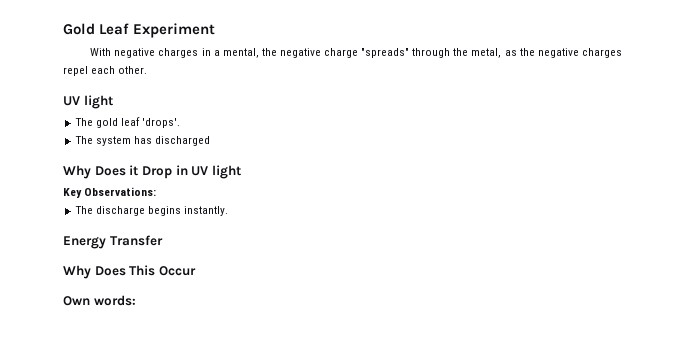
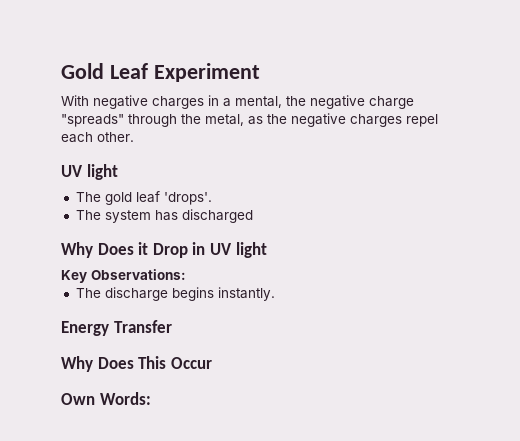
- Own words:
+ Own Words:

